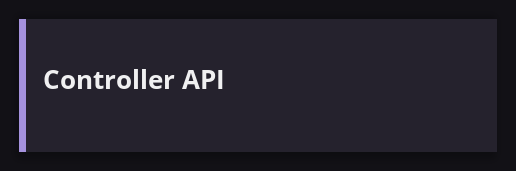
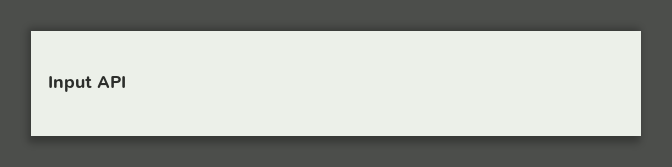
- Controller API
+ Input API

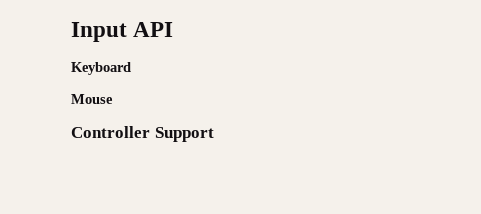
+ Keyboard
+ Mouse
+ Controller Support

